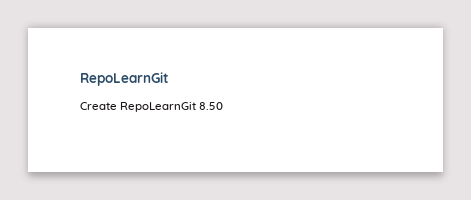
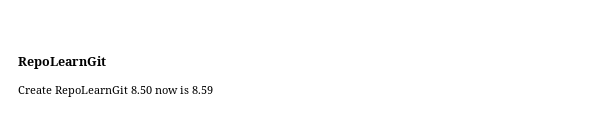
- Create RepoLearnGit 8.50
+ Create RepoLearnGit 8.50 now is 8.59

